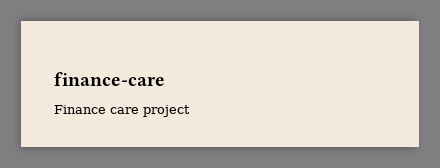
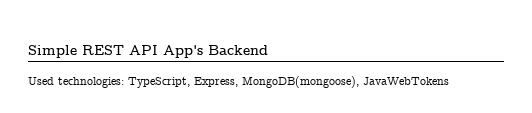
- finance-care
- Finance care project
+ Simple REST API App's Backend
+ Used technologies: TypeScript, Express, MongoDB(mongoose), JavaWebTokens

